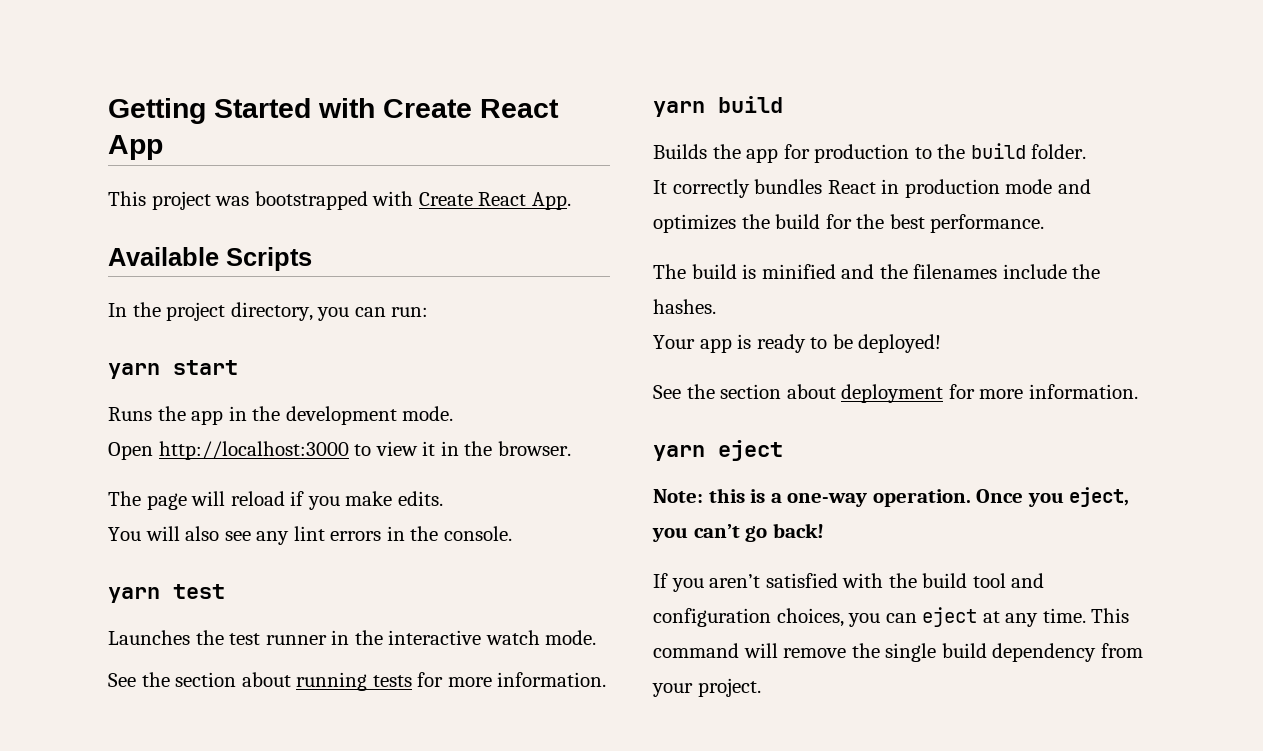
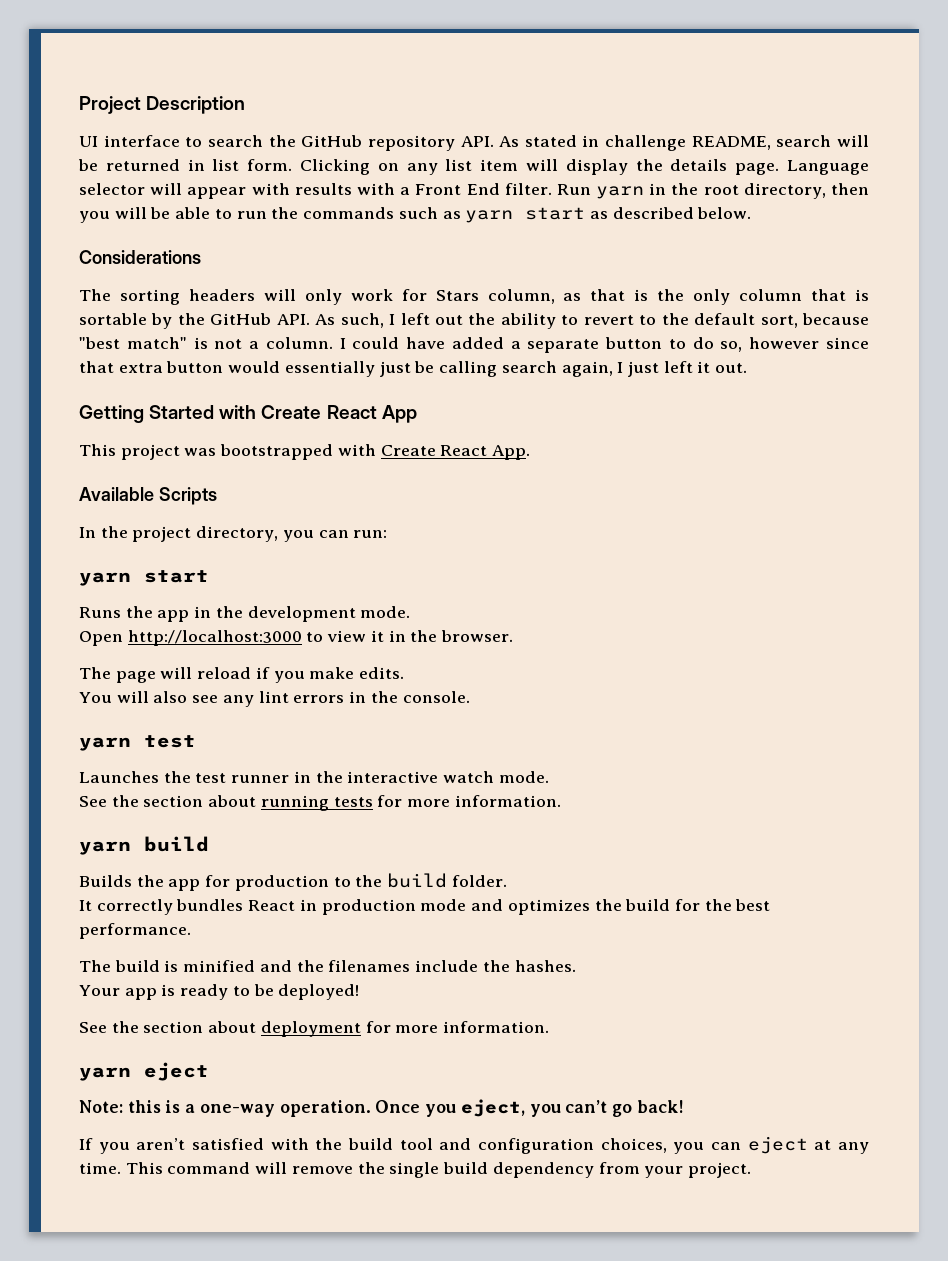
+ Project Description
+ UI interface to search the GitHub repository API. As stated in challenge README, search will be returned in list form. Clicking on any list item will display the details page. Language selector will appear with results with a Front End filter. Run yarn in the root directory, then you will be able to run the commands such as yarn start as described below.
+ Considerations
+ The sorting headers will only work for Stars column, as that is the only column that is sortable by the GitHub API. As such, I left out the ability to revert to the default sort, because "best match" is not a column. I could have added a separate button to do so, however since that extra button would essentially just be calling search again, I just left it out.

